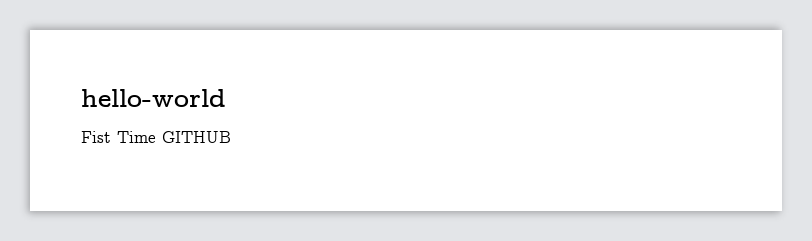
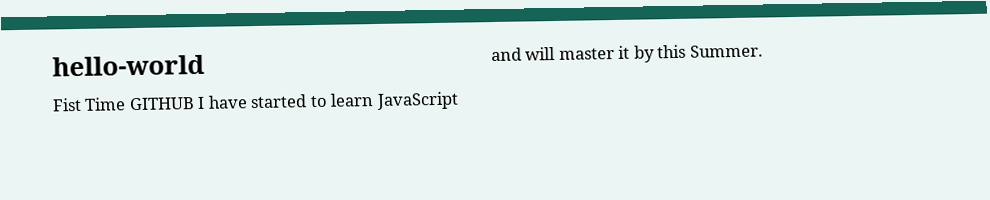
- Fist Time GITHUB
+ Fist Time GITHUB I have started to learn JavaScript and will master it by this Summer.

